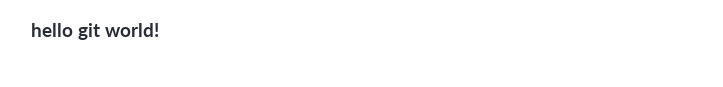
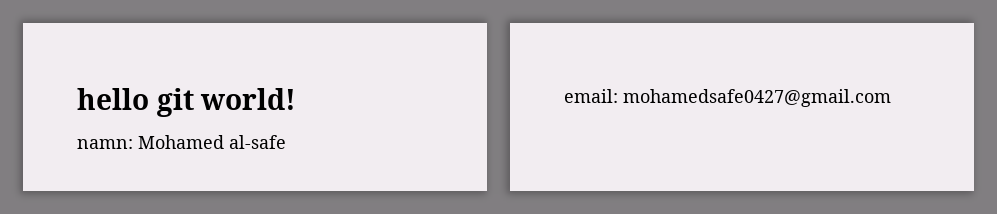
+ namn: Mohamed al-safe
+ email: mohamedsafe0427@gmail.com

